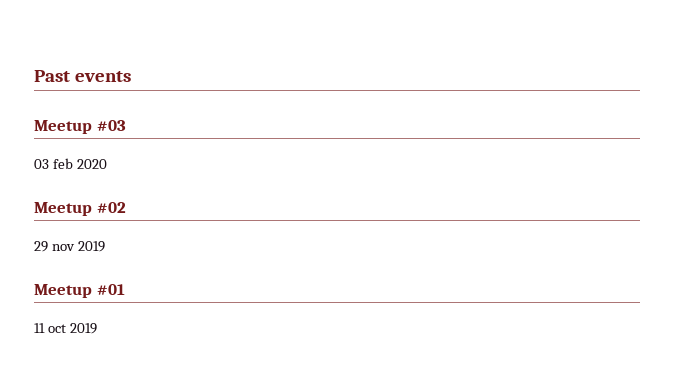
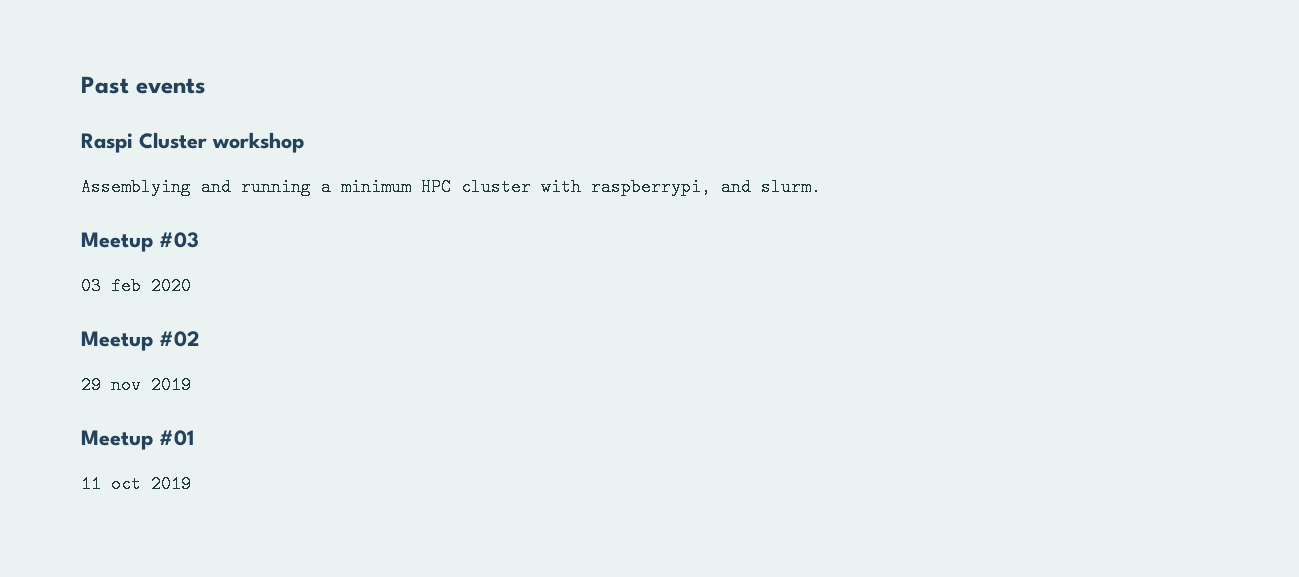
+ Raspi Cluster workshop
+ Assemblying and running a minimum HPC cluster with raspberrypi, and slurm.

